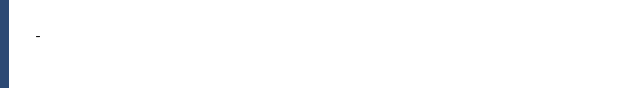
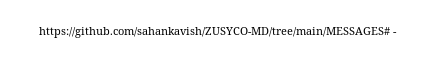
- -
+ https://github.com/sahankavish/ZUSYCO-MD/tree/main/MESSAGES# -

